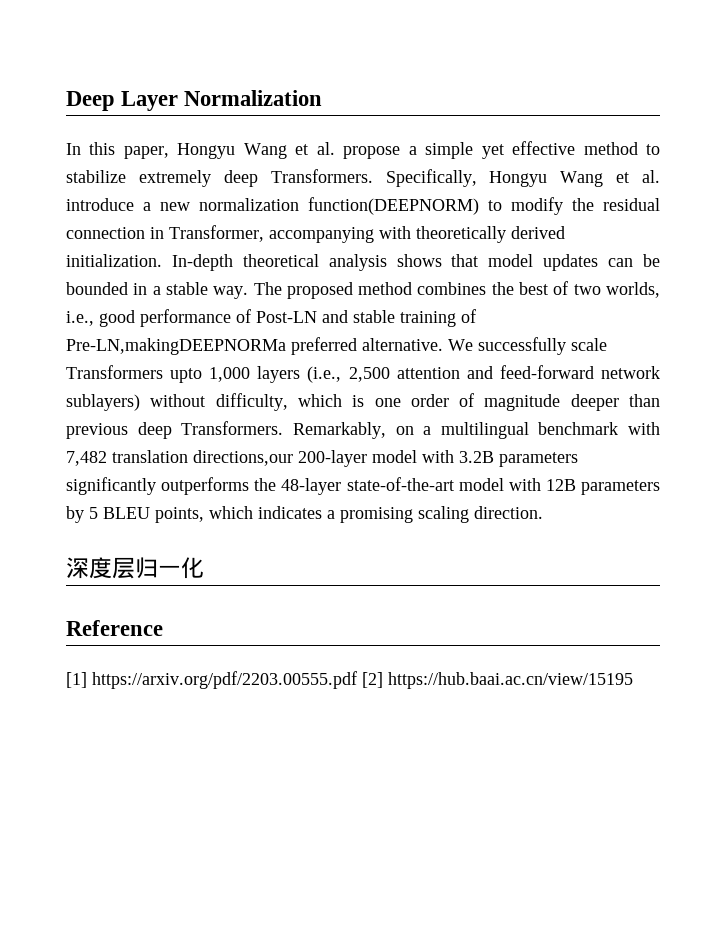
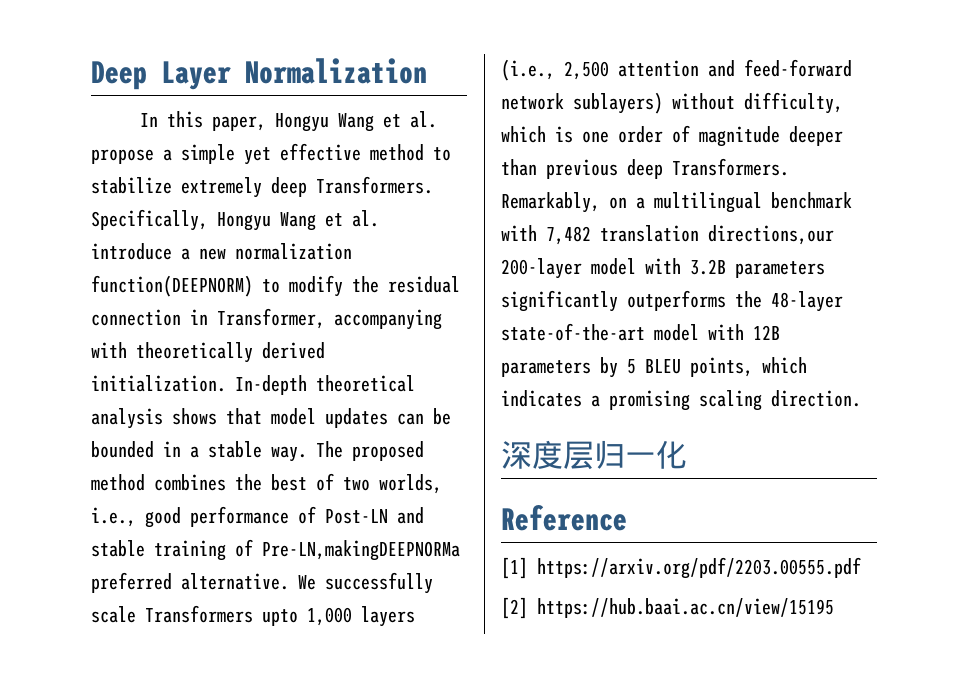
- [1] https://arxiv.org/pdf/2203.00555.pdf [2] https://hub.baai.ac.cn/view/15195
+ [1] https://arxiv.org/pdf/2203.00555.pdf
+ [2] https://hub.baai.ac.cn/view/15195

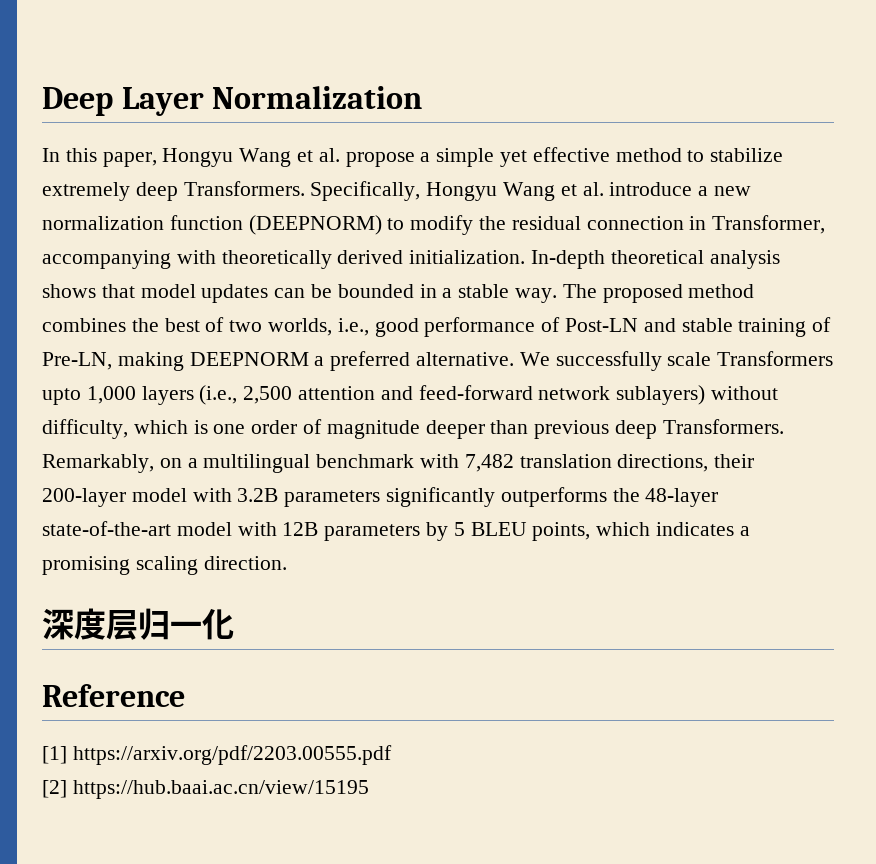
- Specifically, Hongyu Wang et al. introduce a new normalization function(DEEPNORM) to modify the residual connection in Transformer, accompanying with theoretically derived initialization.
+ Specifically, Hongyu Wang et al. introduce a new normalization function (DEEPNORM) to modify the residual connection in Transformer, accompanying with theoretically derived initialization.
- The proposed method combines the best of two worlds, i.e., good performance of Post-LN and stable training of Pre-LN,makingDEEPNORMa preferred alternative.
+ The proposed method combines the best of two worlds, i.e., good performance of Post-LN and stable training of Pre-LN, making DEEPNORM a preferred alternative.
- Remarkably, on a multilingual benchmark with 7,482 translation directions,our 200-layer model with 3.2B parameters significantly outperforms the 48-layer state-of-the-art model with 12B parameters by 5 BLEU points, which indicates a promising scaling direction.
+ Remarkably, on a multilingual benchmark with 7,482 translation directions, their 200-layer model with 3.2B parameters significantly outperforms the 48-layer state-of-the-art model with 12B parameters by 5 BLEU points, which indicates a promising scaling direction.

